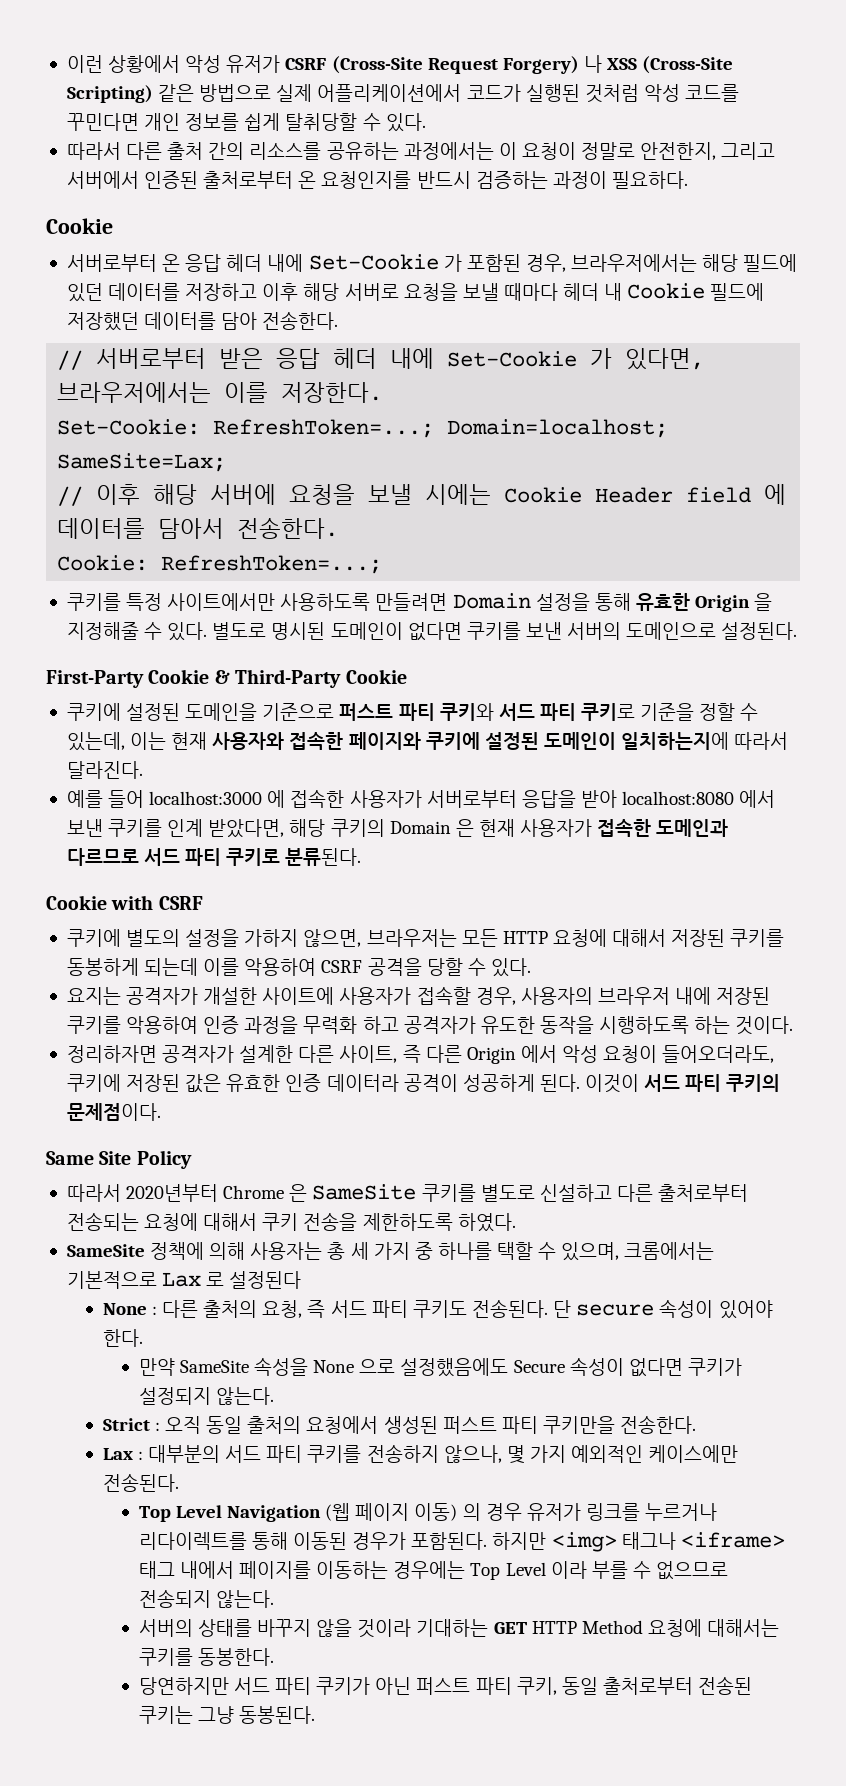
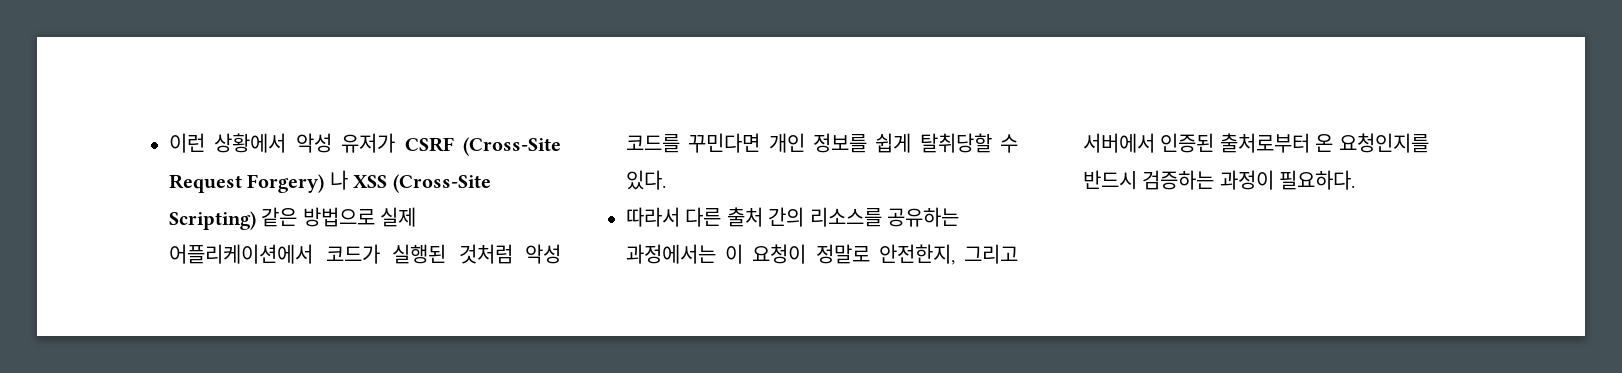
  따라서 다른 출처 간의 리소스를 공유하는 과정에서는 이 요청이 정말로 안전한지, 그리고 서버에서 인증된 출처로부터 온 요청인지를 반드시 검증하는 과정이 필요하다.
- Cookie
- 서버로부터 온 응답 헤더 내에 Set-Cookie 가 포함된 경우, 브라우저에서는 해당 필드에 있던 데이터를 저장하고 이후 해당 서버로 요청을 보낼 때마다 헤더 내 Cookie 필드에 저장했던 데이터를 담아 전송한다.
- // 서버로부터 받은 응답 헤더 내에 Set-Cookie 가 있다면, 브라우저에서는 이를 저장한다.
- Set-Cookie: RefreshToken=...; Domain=localhost; SameSite=Lax;
- // 이후 해당 서버에 요청을 보낼 시에는 Cookie Header field 에 데이터를 담아서 전송한다.
- Cookie: RefreshToken=...;
- 쿠키를 특정 사이트에서만 사용하도록 만들려면 Domain 설정을 통해 유효한 Origin 을 지정해줄 수 있다. 별도로 명시된 도메인이 없다면 쿠키를 보낸 서버의 도메인으로 설정된다.
- First-Party Cookie & Third-Party Cookie
- 쿠키에 설정된 도메인을 기준으로 퍼스트 파티 쿠키와 서드 파티 쿠키로 기준을 정할 수 있는데, 이는 현재 사용자와 접속한 페이지와 쿠키에 설정된 도메인이 일치하는지에 따라서 달라진다.
- 예를 들어 localhost:3000 에 접속한 사용자가 서버로부터 응답을 받아 localhost:8080 에서 보낸 쿠키를 인계 받았다면, 해당 쿠키의 Domain 은 현재 사용자가 접속한 도메인과 다르므로 서드 파티 쿠키로 분류된다.
- Cookie with CSRF
- 쿠키에 별도의 설정을 가하지 않으면, 브라우저는 모든 HTTP 요청에 대해서 저장된 쿠키를 동봉하게 되는데 이를 악용하여 CSRF 공격을 당할 수 있다.
- 요지는 공격자가 개설한 사이트에 사용자가 접속할 경우, 사용자의 브라우저 내에 저장된 쿠키를 악용하여 인증 과정을 무력화 하고 공격자가 유도한 동작을 시행하도록 하는 것이다.
- 정리하자면 공격자가 설계한 다른 사이트, 즉 다른 Origin 에서 악성 요청이 들어오더라도, 쿠키에 저장된 값은 유효한 인증 데이터라 공격이 성공하게 된다. 이것이 서드 파티 쿠키의 문제점이다.
- Same Site Policy
- 따라서 2020년부터 Chrome 은 SameSite 쿠키를 별도로 신설하고 다른 출처로부터 전송되는 요청에 대해서 쿠키 전송을 제한하도록 하였다.
- SameSite 정책에 의해 사용자는 총 세 가지 중 하나를 택할 수 있으며, 크롬에서는 기본적으로 Lax 로 설정된다
- None : 다른 출처의 요청, 즉 서드 파티 쿠키도 전송된다. 단 secure 속성이 있어야 한다.
- 만약 SameSite 속성을 None 으로 설정했음에도 Secure 속성이 없다면 쿠키가 설정되지 않는다.
- Strict : 오직 동일 출처의 요청에서 생성된 퍼스트 파티 쿠키만을 전송한다.
- Lax : 대부분의 서드 파티 쿠키를 전송하지 않으나, 몇 가지 예외적인 케이스에만 전송된다.
- Top Level Navigation (웹 페이지 이동) 의 경우 유저가 링크를 누르거나 리다이렉트를 통해 이동된 경우가 포함된다. 하지만 <img> 태그나 <iframe> 태그 내에서 페이지를 이동하는 경우에는 Top Level 이라 부를 수 없으므로 전송되지 않는다.
- 서버의 상태를 바꾸지 않을 것이라 기대하는 GET HTTP Method 요청에 대해서는 쿠키를 동봉한다.
- 당연하지만 서드 파티 쿠키가 아닌 퍼스트 파티 쿠키, 동일 출처로부터 전송된 쿠키는 그냥 동봉된다.

